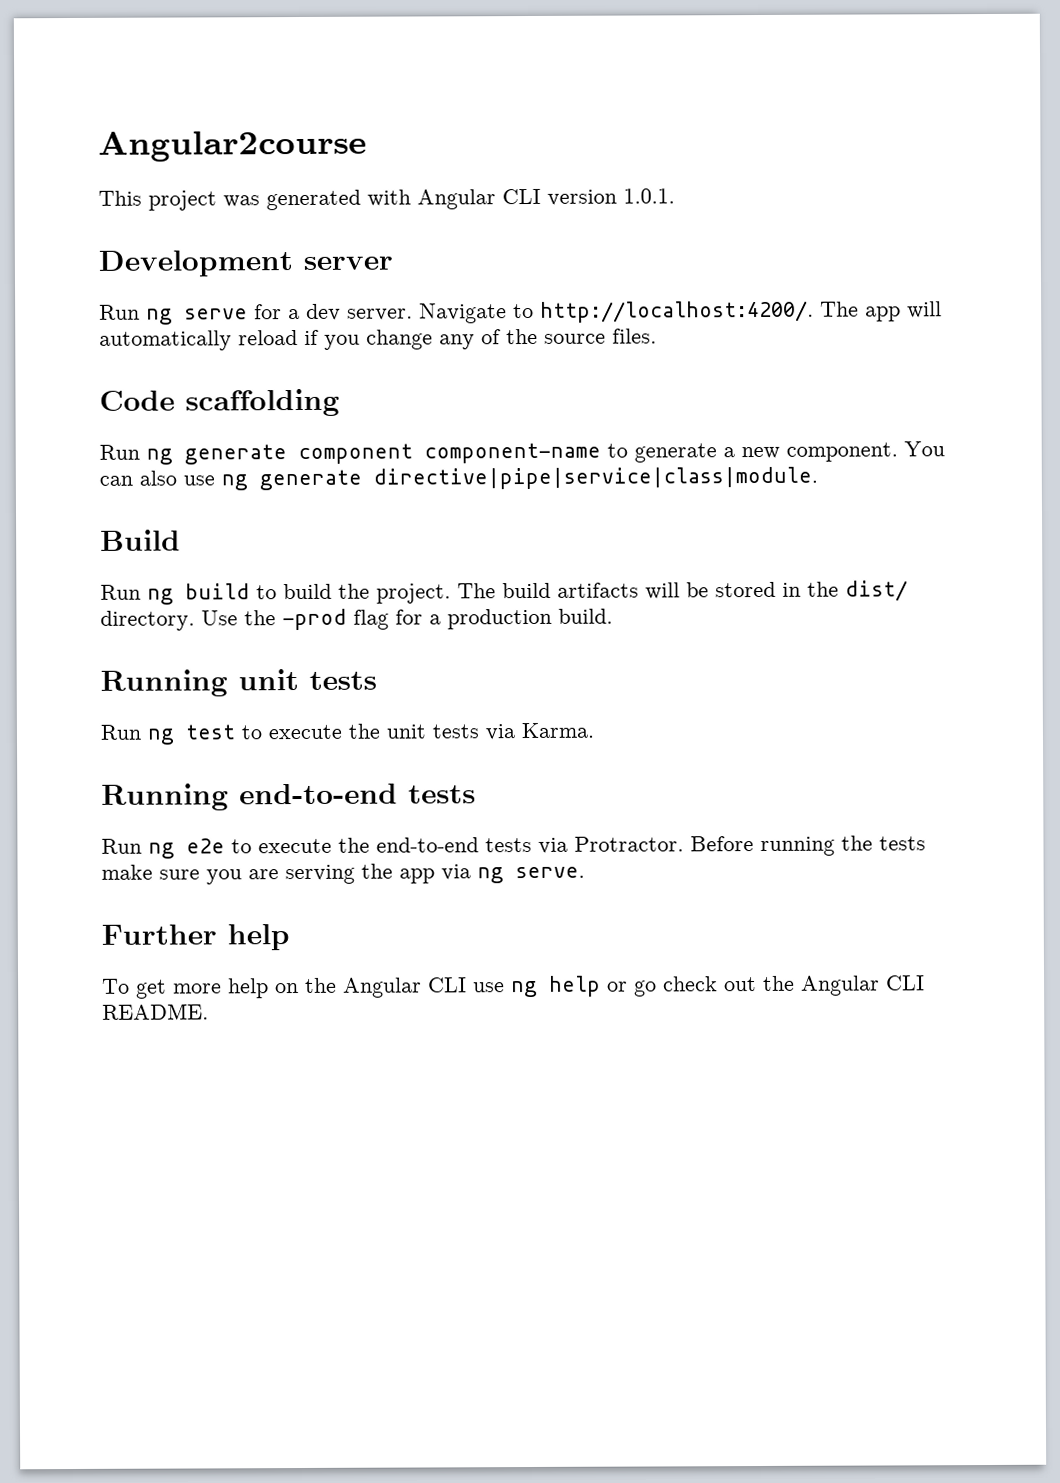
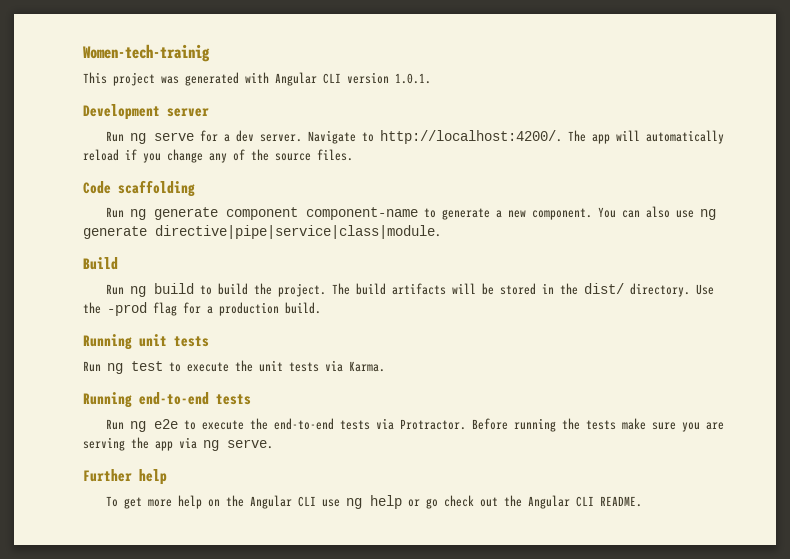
- Angular2course
+ Women-tech-trainig

